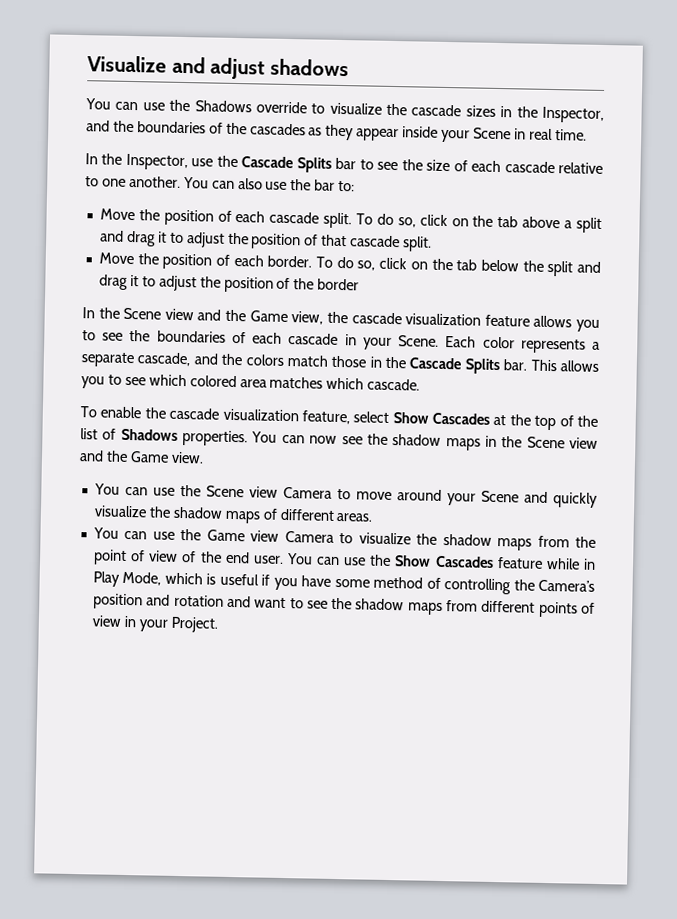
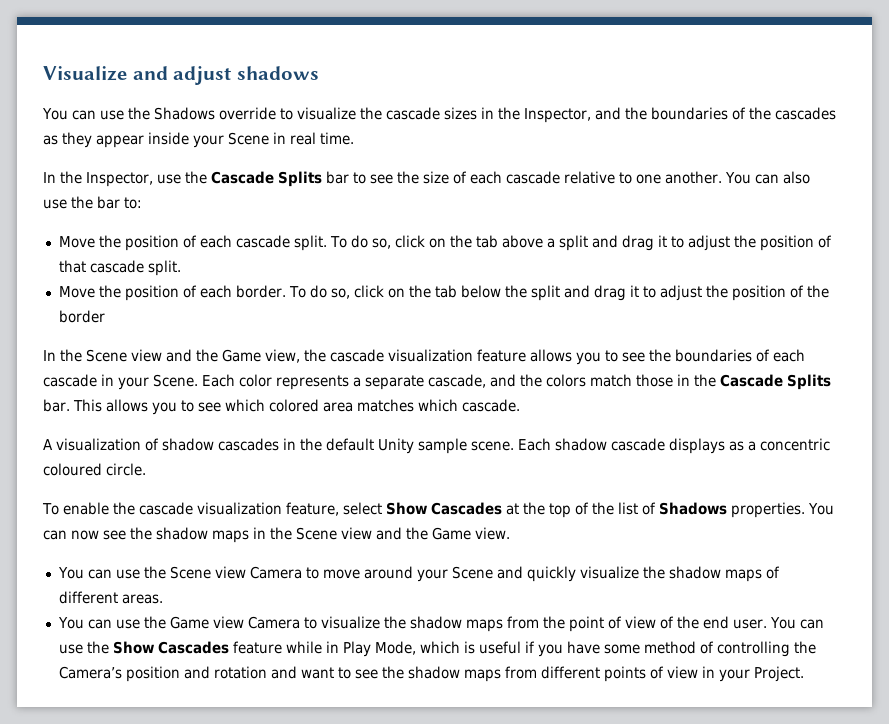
+ A visualization of shadow cascades in the default Unity sample scene. Each shadow cascade displays as a concentric coloured circle.

